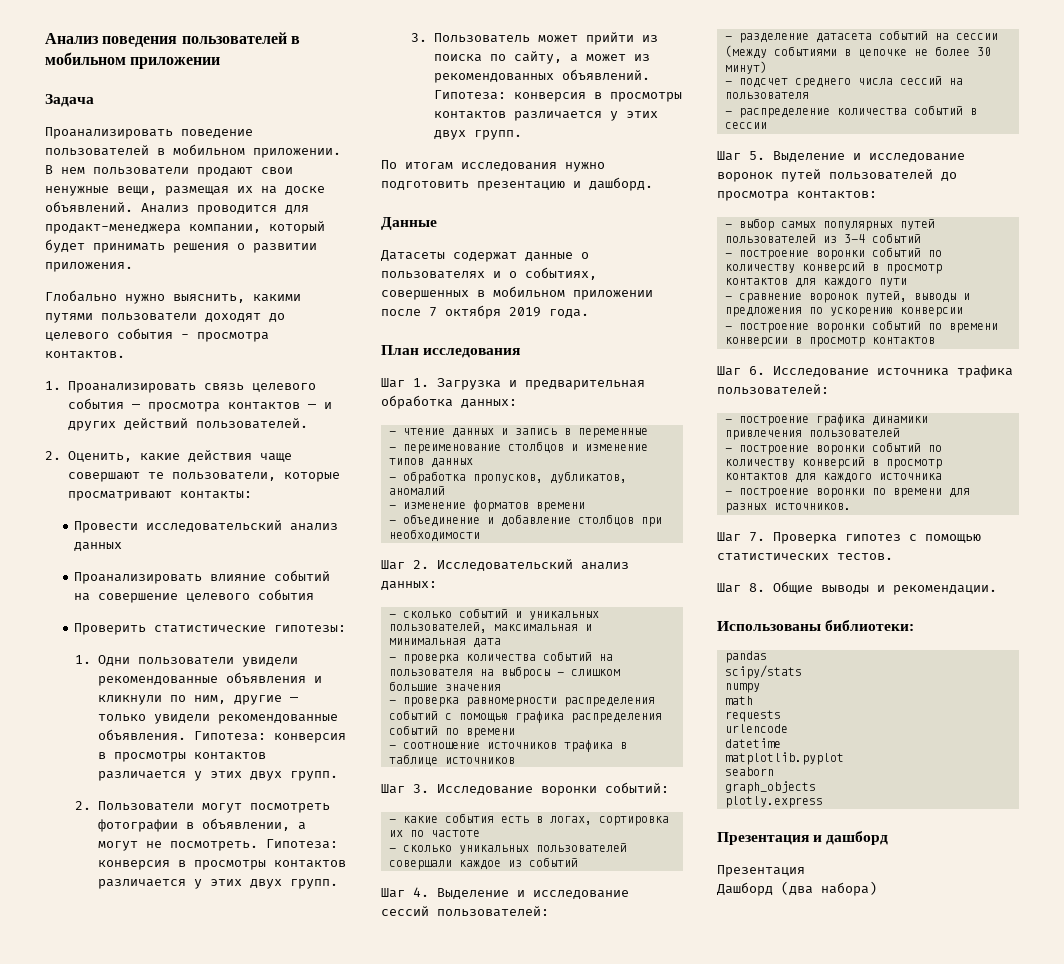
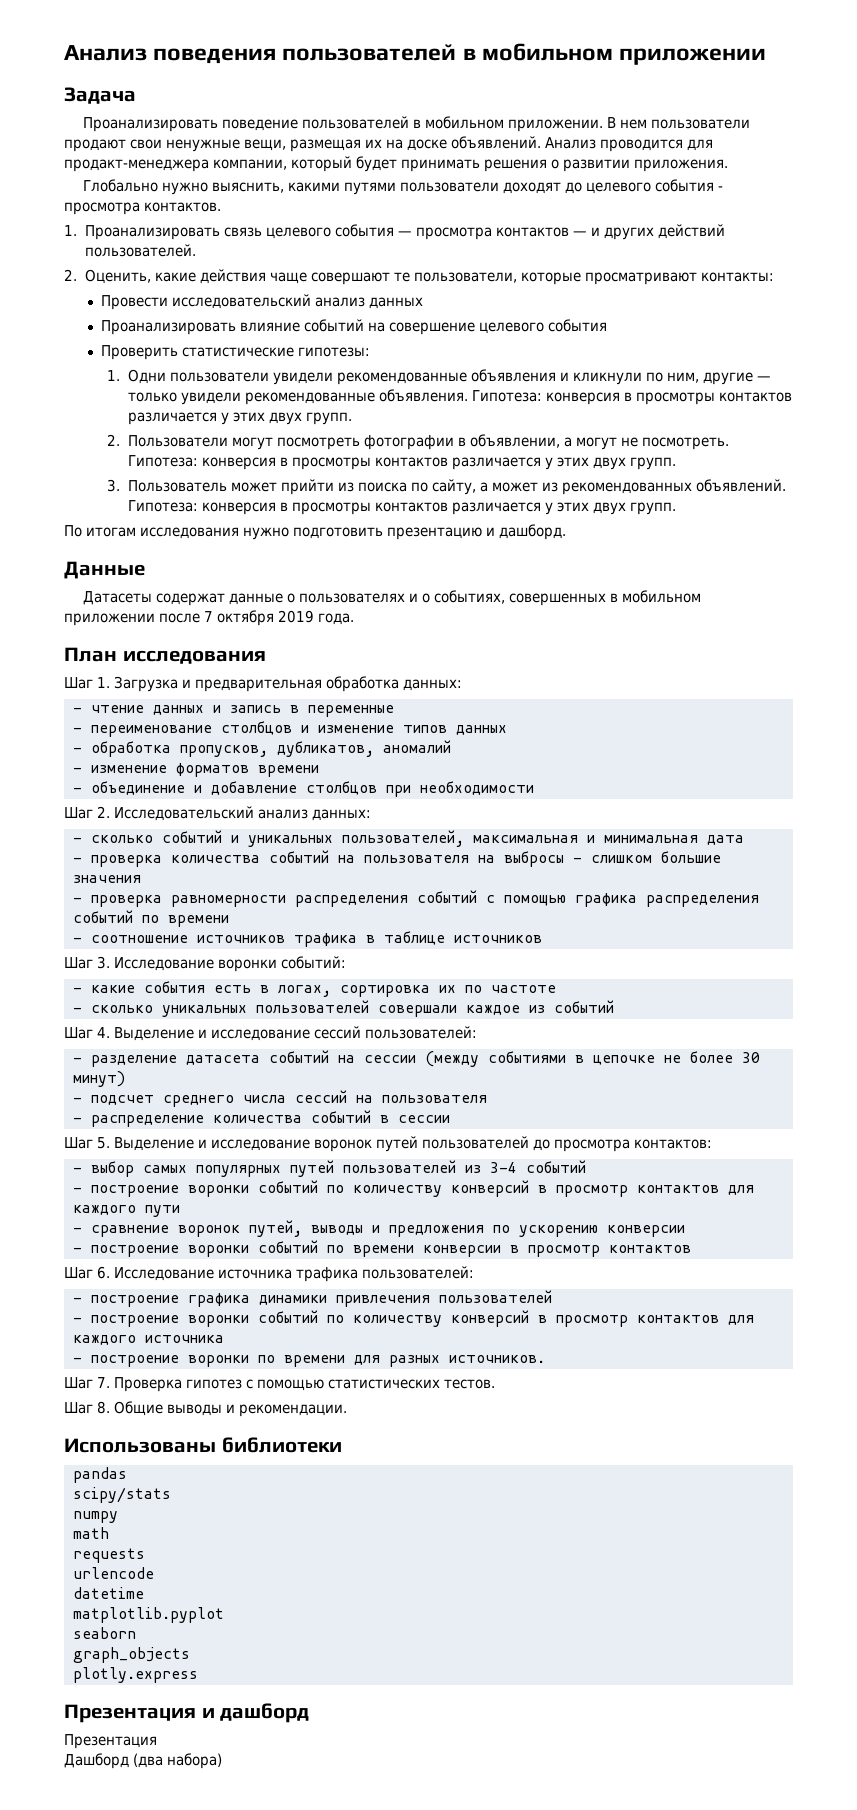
- Использованы библиотеки:
+ Использованы библиотеки

